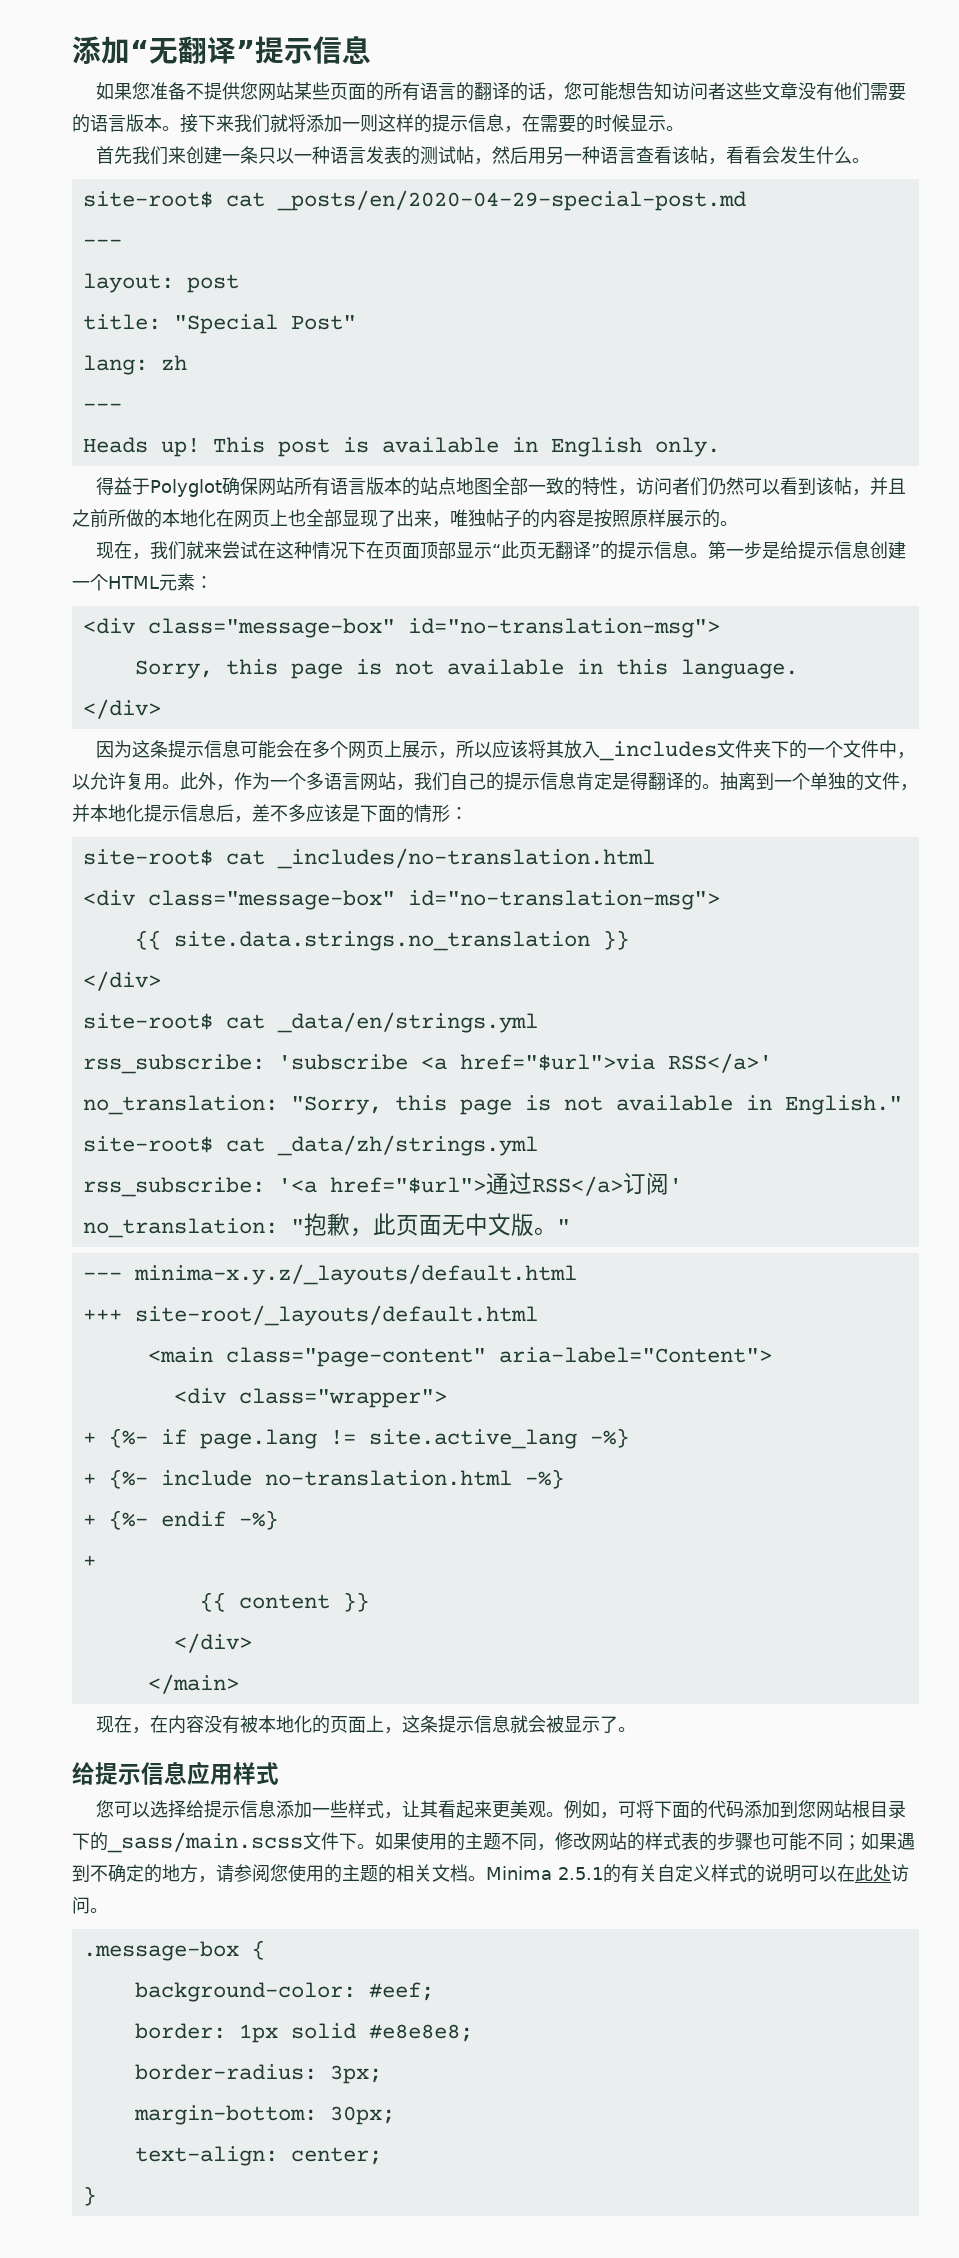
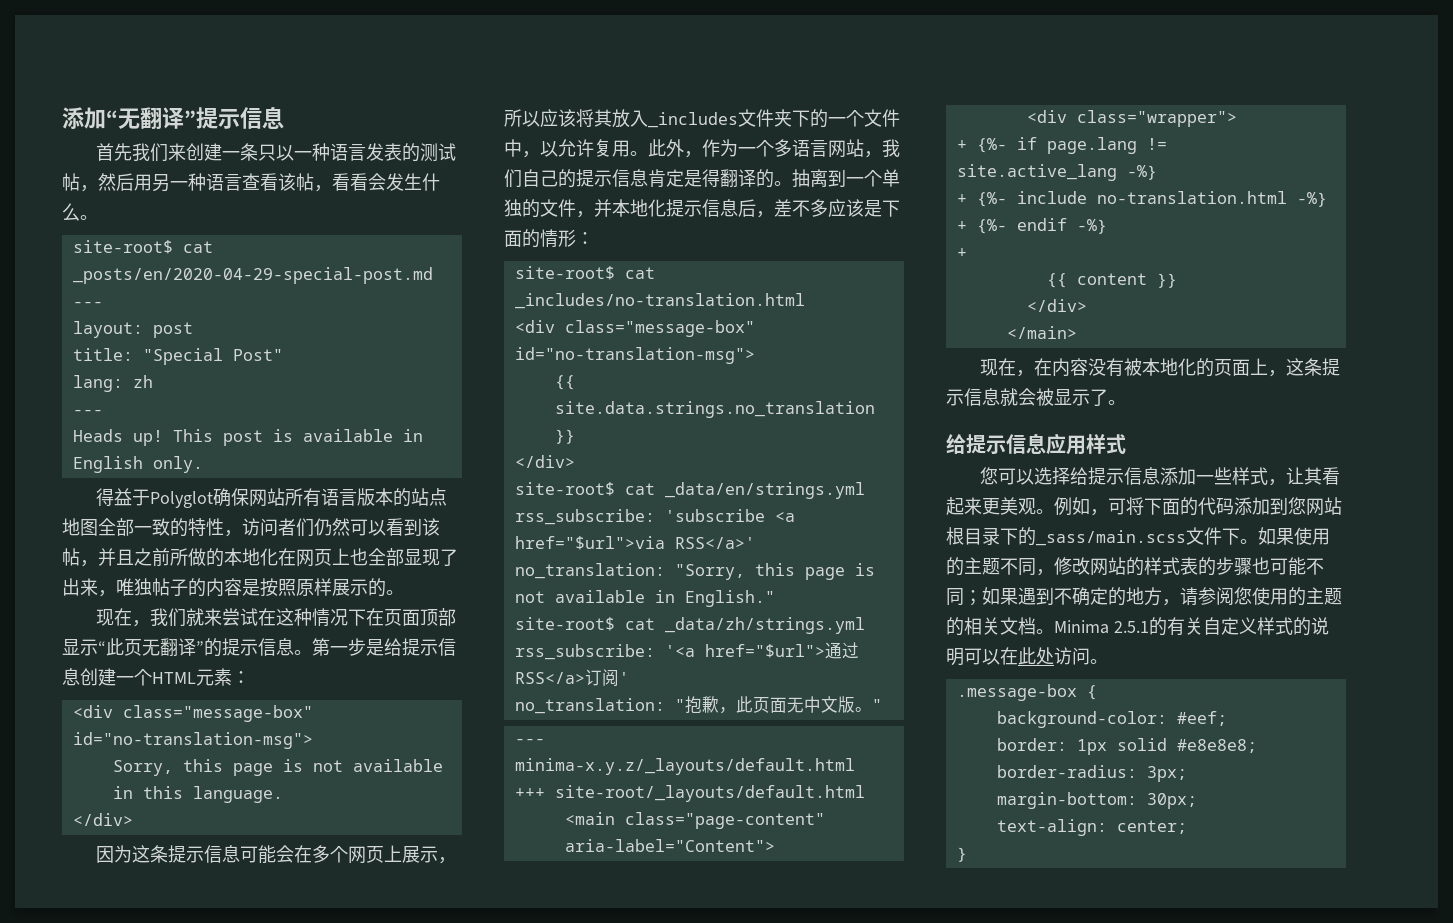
- 如果您准备不提供您网站某些页面的所有语言的翻译的话，您可能想告知访问者这些文章没有他们需要的语言版本。接下来我们就将添加一则这样的提示信息，在需要的时候显示。

